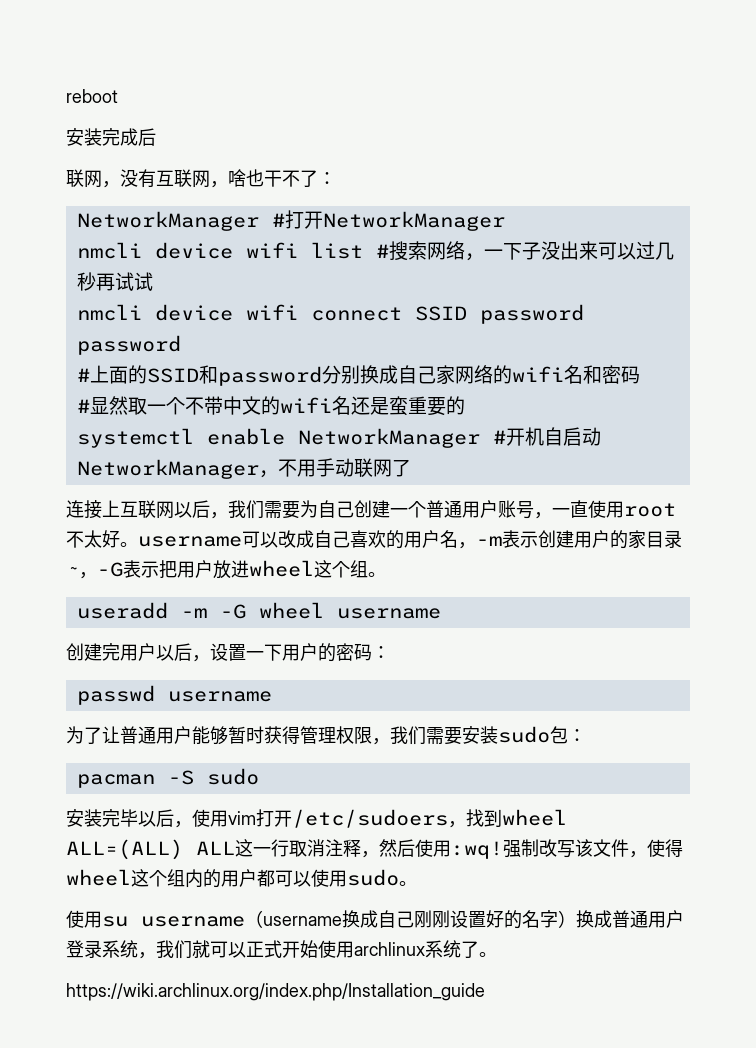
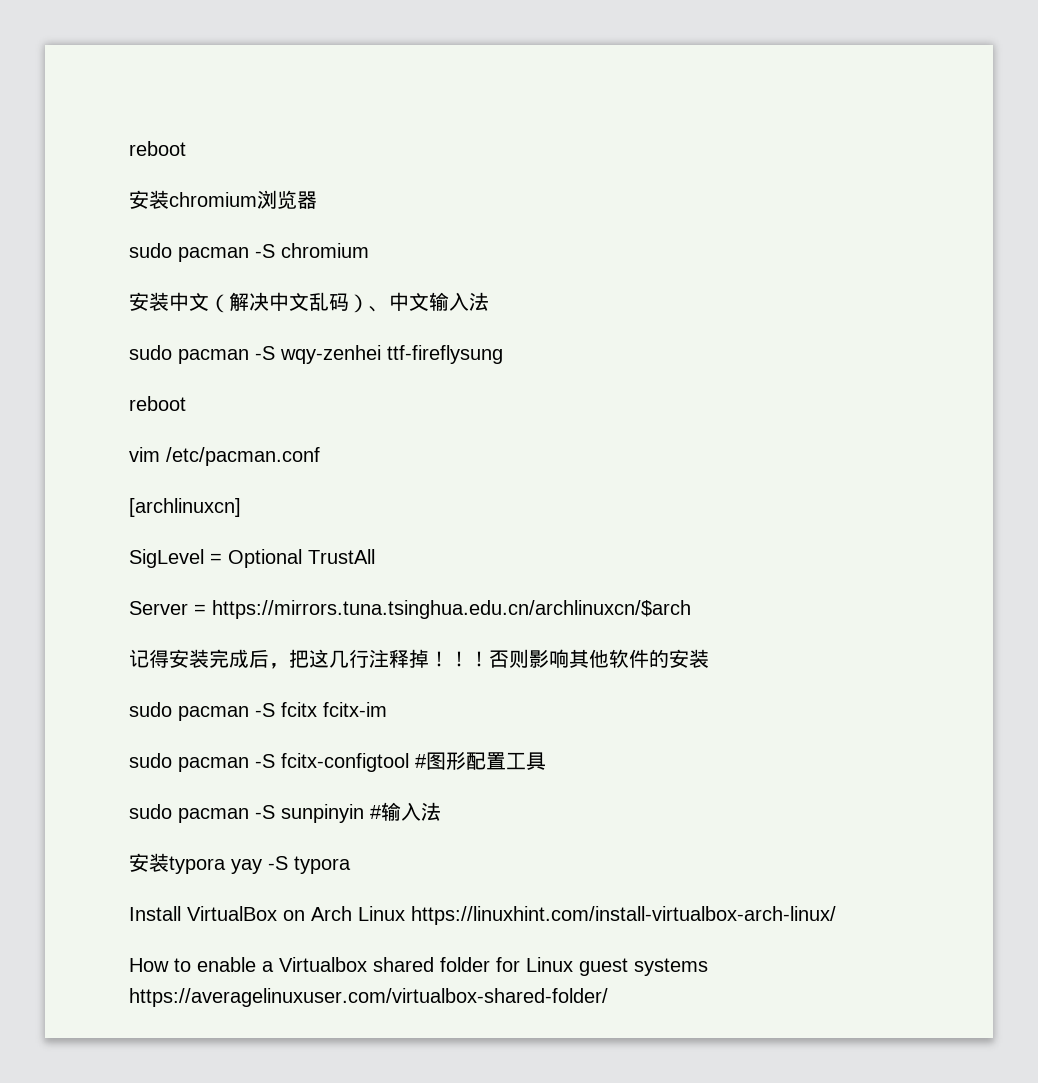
- 安装完成后
- 联网，没有互联网，啥也干不了：
- NetworkManager #打开NetworkManager
- nmcli device wifi list #搜索网络，一下子没出来可以过几秒再试试
- nmcli device wifi connect SSID password password
- #上面的SSID和password分别换成自己家网络的wifi名和密码
- #显然取一个不带中文的wifi名还是蛮重要的
- systemctl enable NetworkManager #开机自启动NetworkManager，不用手动联网了
- 连接上互联网以后，我们需要为自己创建一个普通用户账号，一直使用root不太好。username可以改成自己喜欢的用户名，-m表示创建用户的家目录~，-G表示把用户放进wheel这个组。
- useradd -m -G wheel username
- 创建完用户以后，设置一下用户的密码：
- passwd username
- 为了让普通用户能够暂时获得管理权限，我们需要安装sudo包：
- pacman -S sudo
- 安装完毕以后，使用vim打开/etc/sudoers，找到wheel ALL=(ALL) ALL这一行取消注释，然后使用:wq!强制改写该文件，使得wheel这个组内的用户都可以使用sudo。
- 使用su username（username换成自己刚刚设置好的名字）换成普通用户登录系统，我们就可以正式开始使用archlinux系统了。
- https://wiki.archlinux.org/index.php/Installation_guide
+ 安装chromium浏览器
+ sudo pacman -S chromium
+ 安装中文（解决中文乱码）、中文输入法
+ sudo pacman -S wqy-zenhei ttf-fireflysung
+ reboot
+ vim /etc/pacman.conf
+ [archlinuxcn]
+ SigLevel = Optional TrustAll
+ Server = https://mirrors.tuna.tsinghua.edu.cn/archlinuxcn/$arch
+ 记得安装完成后，把这几行注释掉！！！否则影响其他软件的安装
+ sudo pacman -S fcitx fcitx-im
+ sudo pacman -S fcitx-configtool #图形配置工具
+ sudo pacman -S sunpinyin #输入法
+ 安装typora yay -S typora
+ Install VirtualBox on Arch Linux https://linuxhint.com/install-virtualbox-arch-linux/
+ How to enable a Virtualbox shared folder for Linux guest systems https://averagelinuxuser.com/virtualbox-shared-folder/

